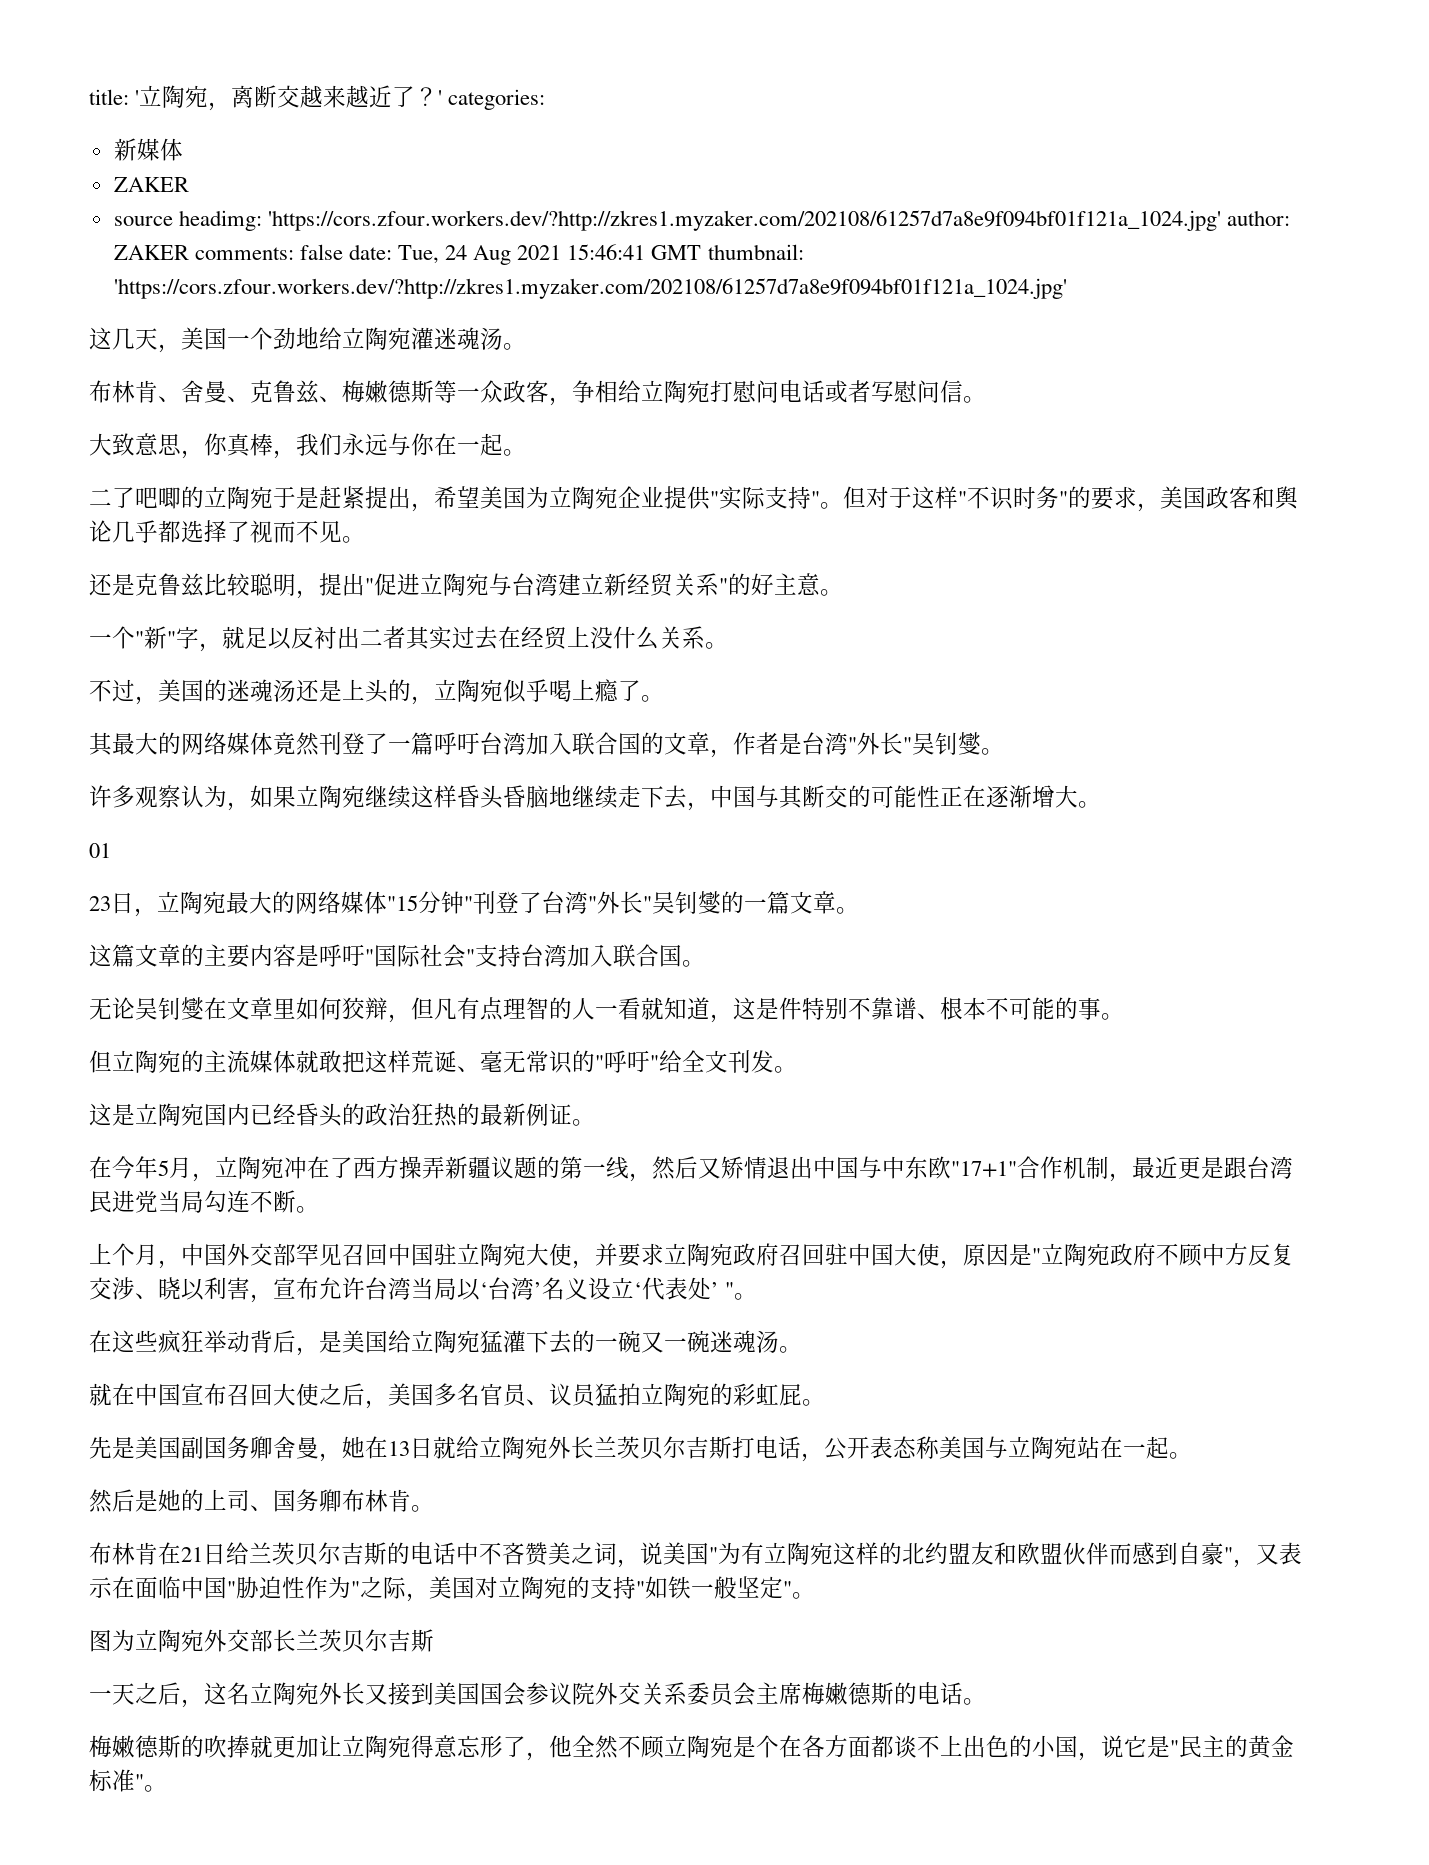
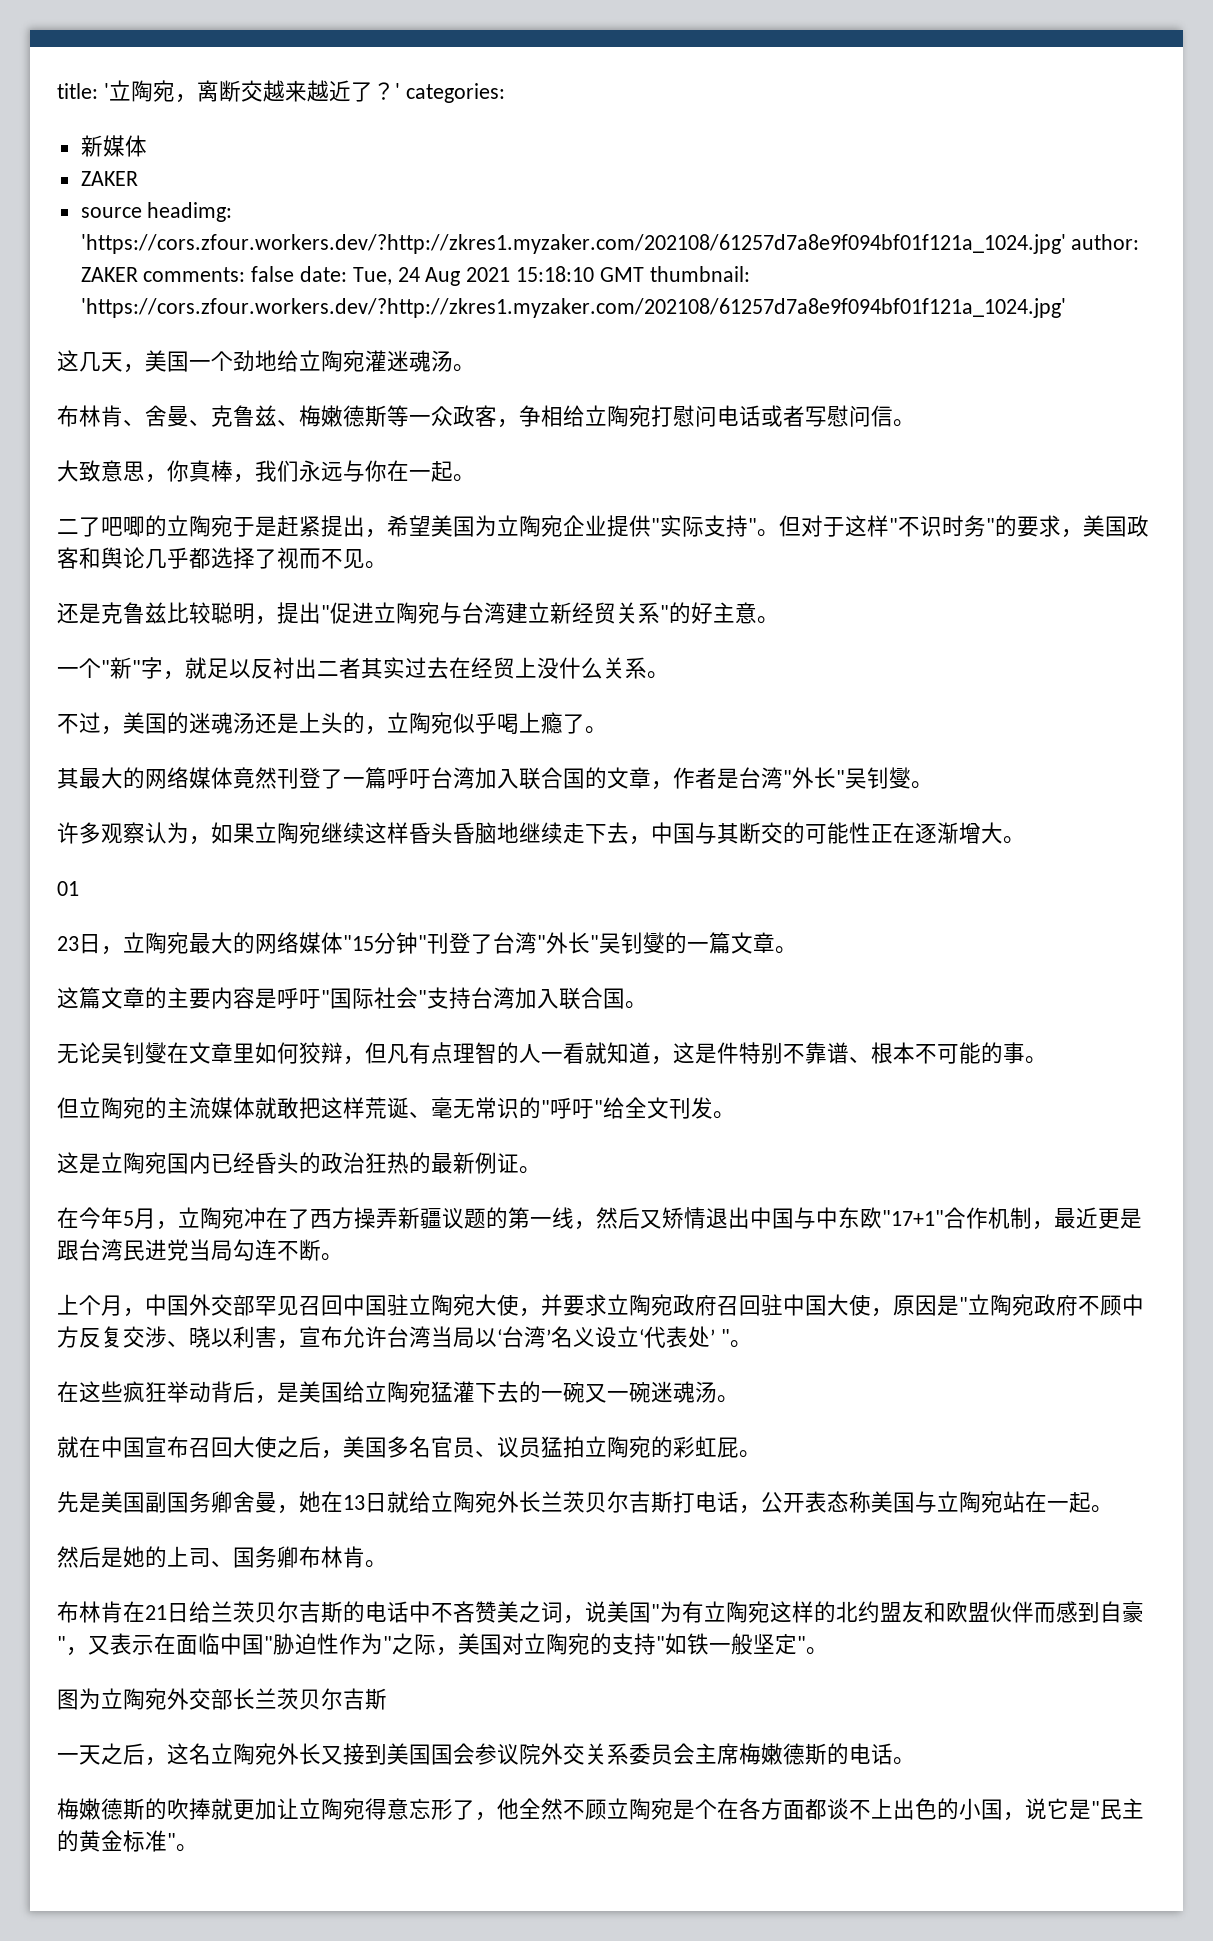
- source headimg: 'https://cors.zfour.workers.dev/?http://zkres1.myzaker.com/202108/61257d7a8e9f094bf01f121a_1024.jpg' author: ZAKER comments: false date: Tue, 24 Aug 2021 15:46:41 GMT thumbnail: 'https://cors.zfour.workers.dev/?http://zkres1.myzaker.com/202108/61257d7a8e9f094bf01f121a_1024.jpg'
+ source headimg: 'https://cors.zfour.workers.dev/?http://zkres1.myzaker.com/202108/61257d7a8e9f094bf01f121a_1024.jpg' author: ZAKER comments: false date: Tue, 24 Aug 2021 15:18:10 GMT thumbnail: 'https://cors.zfour.workers.dev/?http://zkres1.myzaker.com/202108/61257d7a8e9f094bf01f121a_1024.jpg'

